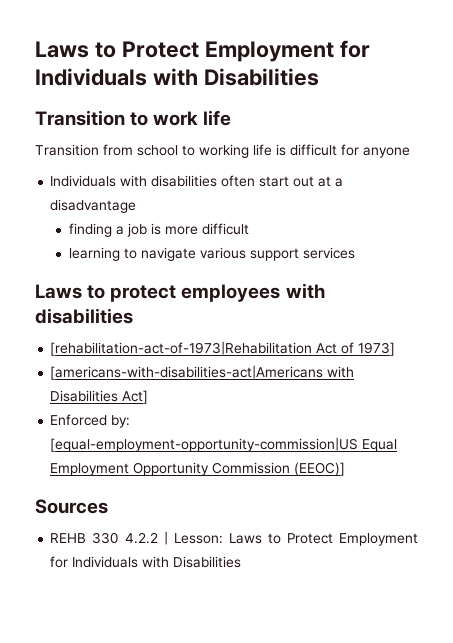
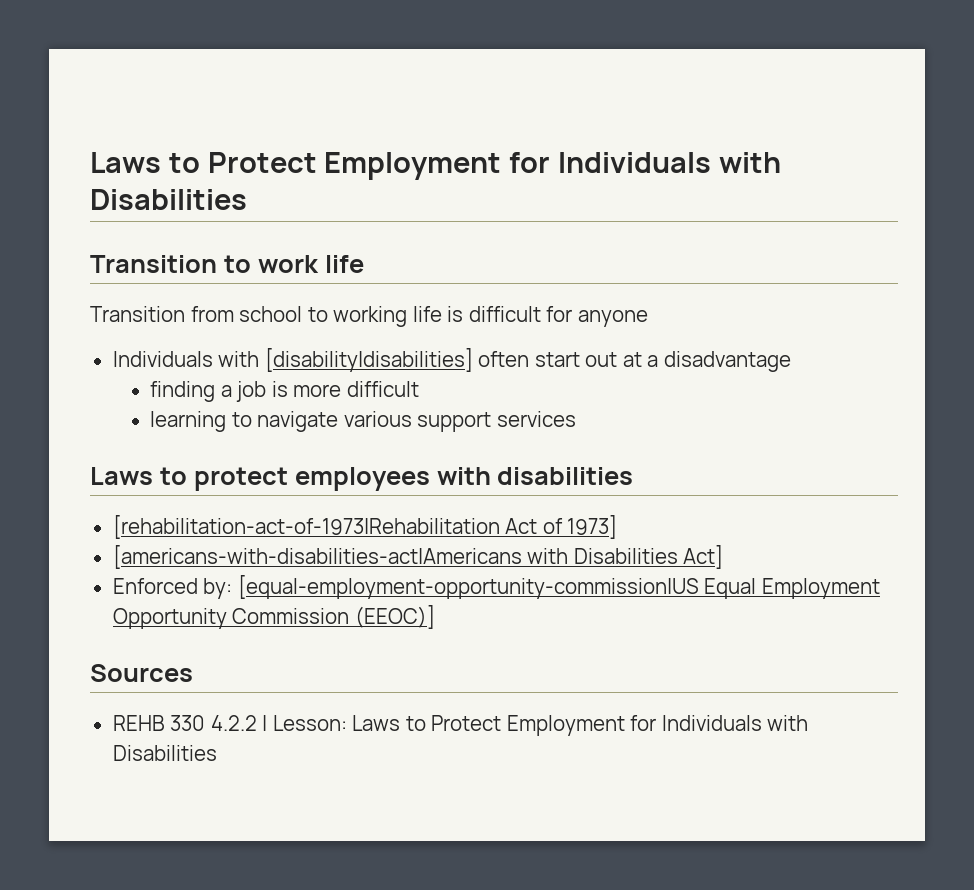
- Individuals with disabilities often start out at a disadvantage
+ Individuals with [disability|disabilities] often start out at a disadvantage

